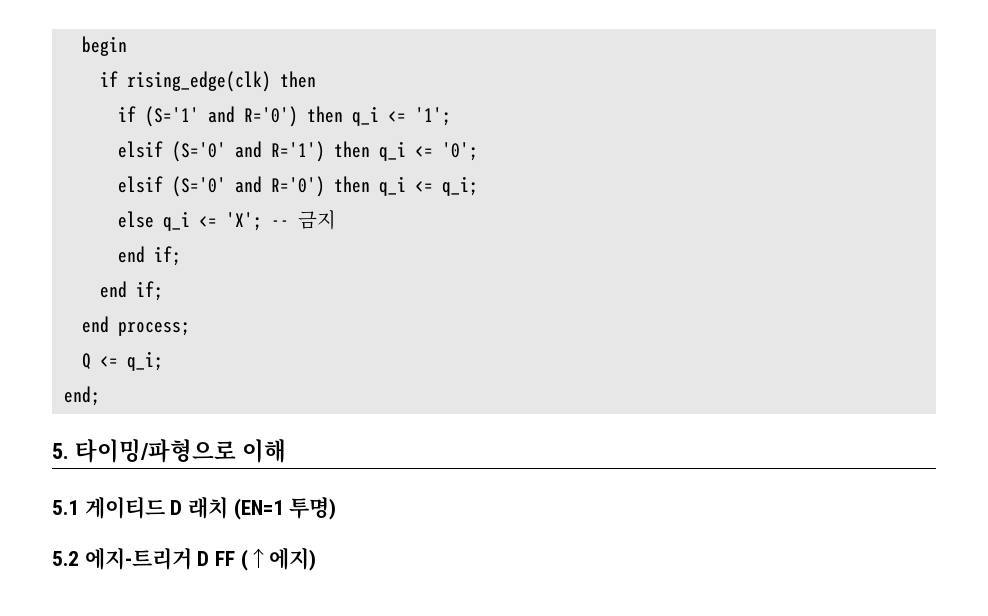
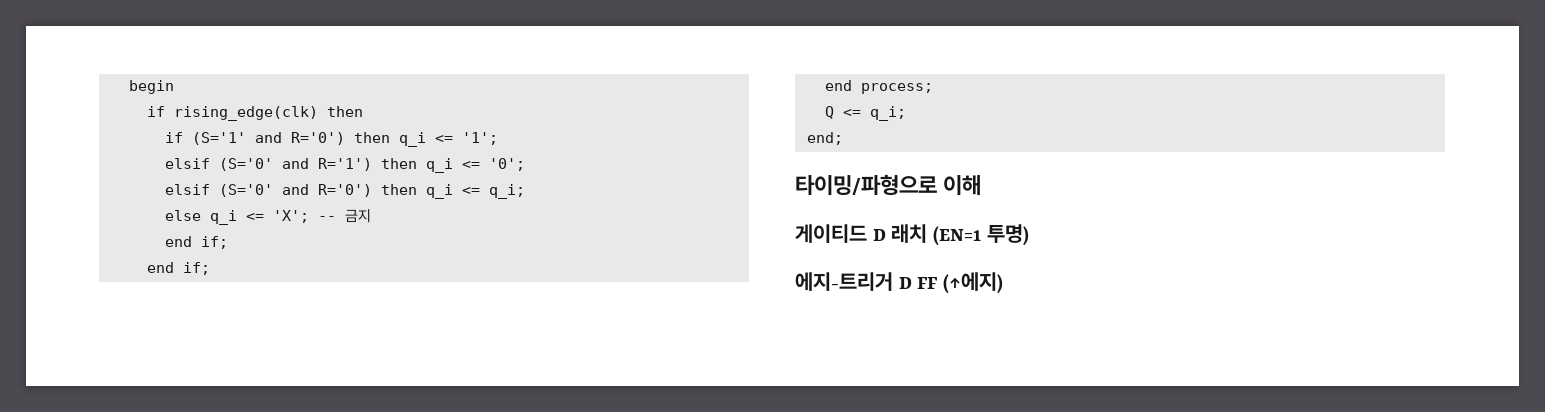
- 5. 타이밍/파형으로 이해
+ 타이밍/파형으로 이해
- 5.1 게이티드 D 래치 (EN=1 투명)
+ 게이티드 D 래치 (EN=1 투명)
- 5.2 에지-트리거 D FF (↑에지)
+ 에지-트리거 D FF (↑에지)

